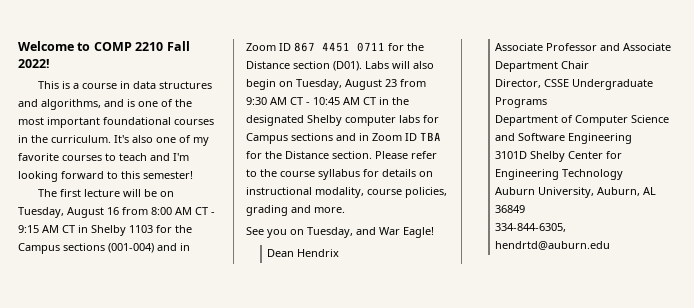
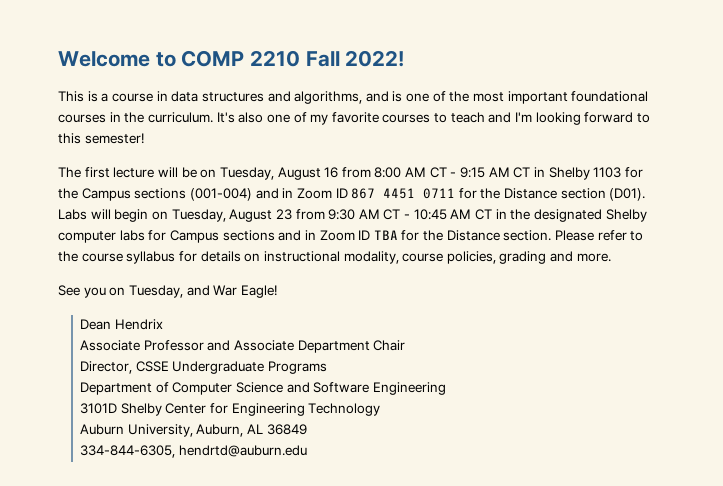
- Labs will also begin on Tuesday, August 23 from 9:30 AM CT - 10:45 AM CT in the designated Shelby computer labs for Campus sections and in Zoom ID TBA for the Distance section.
+ Labs will begin on Tuesday, August 23 from 9:30 AM CT - 10:45 AM CT in the designated Shelby computer labs for Campus sections and in Zoom ID TBA for the Distance section.

